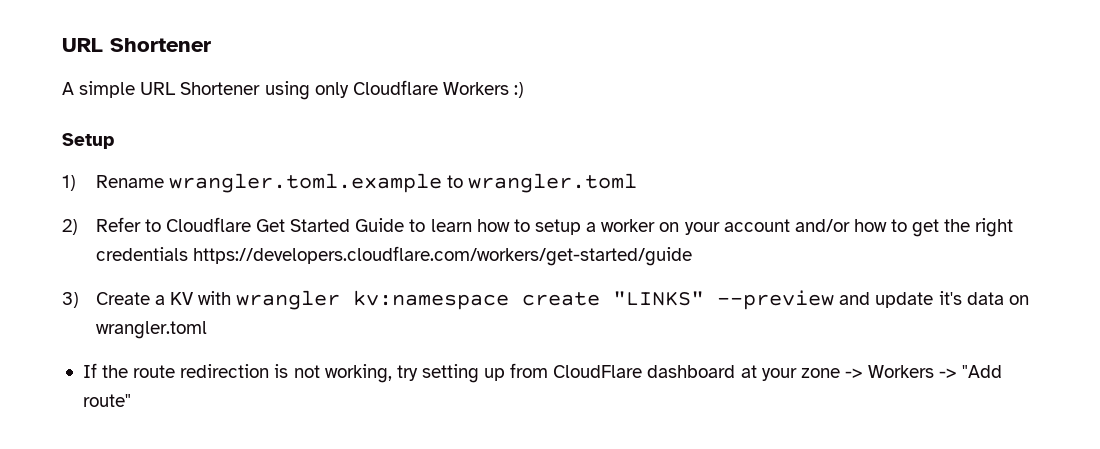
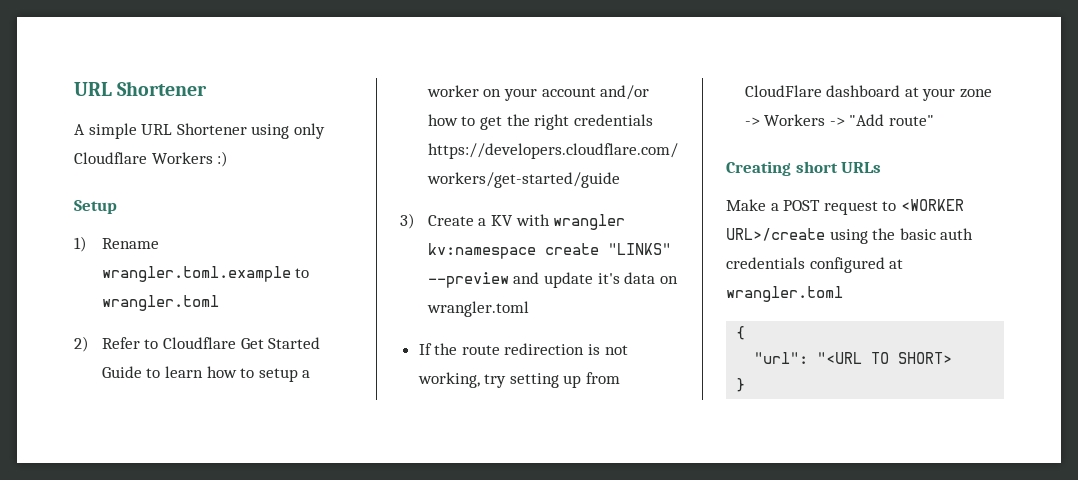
+ Creating short URLs
+ Make a POST request to <WORKER URL>/create using the basic auth credentials configured at wrangler.toml
+ {
+ "url": "<URL TO SHORT>
+ }

